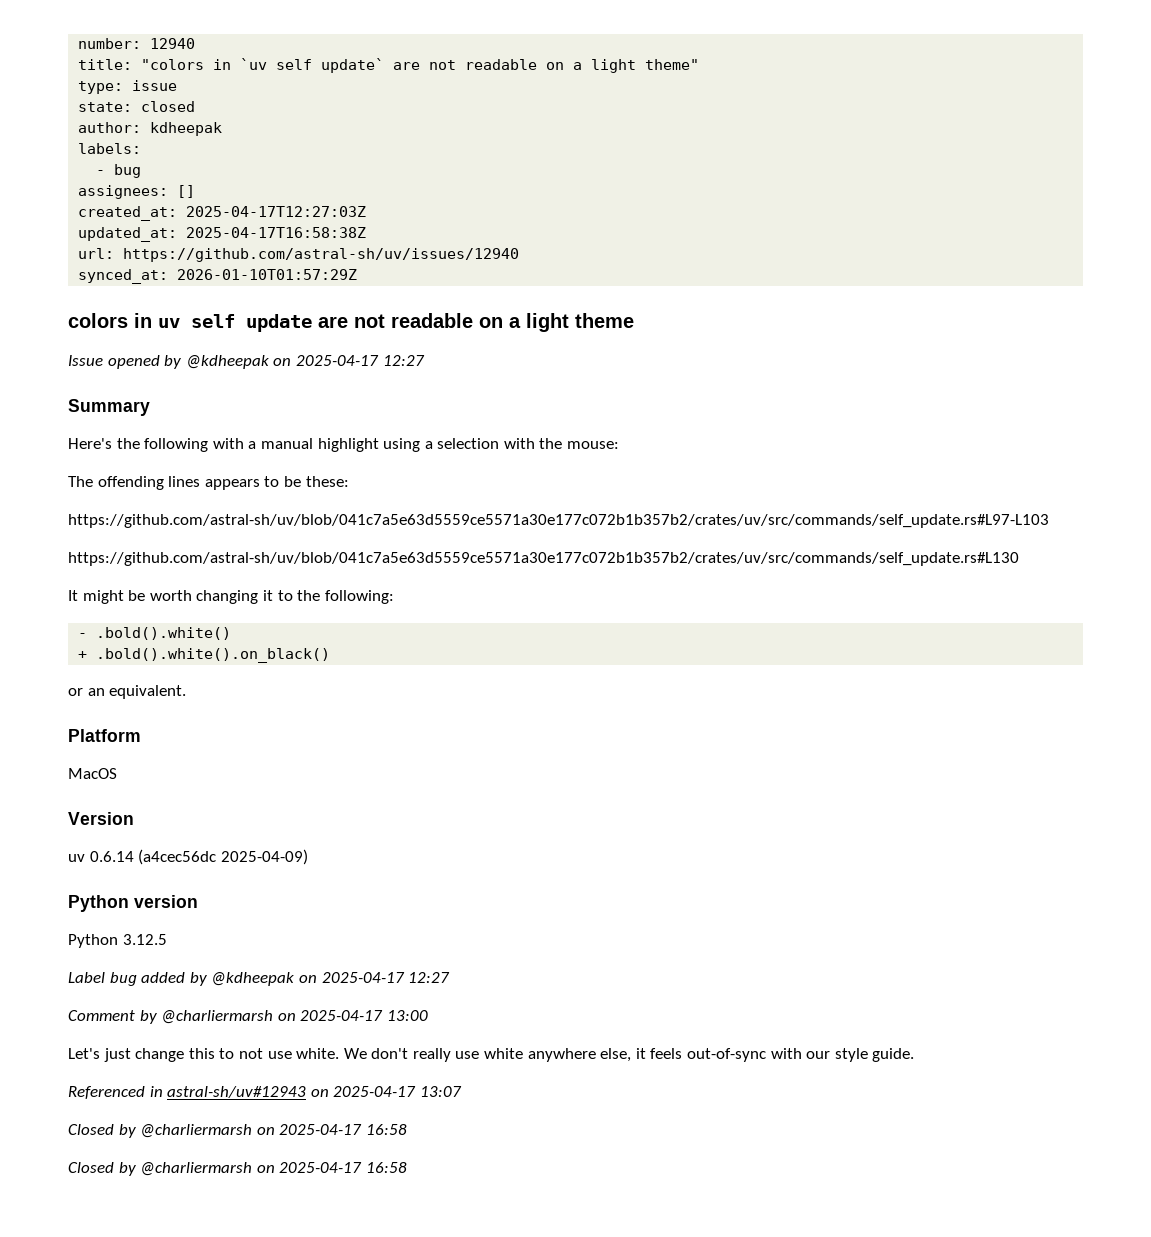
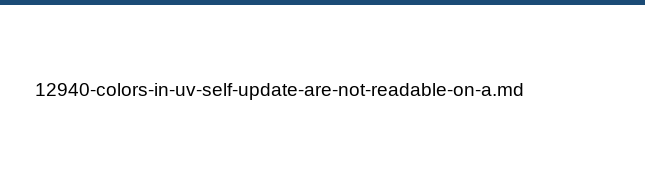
- number: 12940
- title: "colors in `uv self update` are not readable on a light theme"
- type: issue
- state: closed
- author: kdheepak
- labels:
- - bug
- assignees: []
- created_at: 2025-04-17T12:27:03Z
- updated_at: 2025-04-17T16:58:38Z
- url: https://github.com/astral-sh/uv/issues/12940
- synced_at: 2026-01-10T01:57:29Z
- colors in uv self update are not readable on a light theme
- Issue opened by @kdheepak on 2025-04-17 12:27
- Summary
- Here's the following with a manual highlight using a selection with the mouse:
- The offending lines appears to be these:
- https://github.com/astral-sh/uv/blob/041c7a5e63d5559ce5571a30e177c072b1b357b2/crates/uv/src/commands/self_update.rs#L97-L103
- https://github.com/astral-sh/uv/blob/041c7a5e63d5559ce5571a30e177c072b1b357b2/crates/uv/src/commands/self_update.rs#L130
- It might be worth changing it to the following:
- - .bold().white()
- + .bold().white().on_black()
- or an equivalent.
- Platform
- MacOS
- Version
- uv 0.6.14 (a4cec56dc 2025-04-09)
- Python version
- Python 3.12.5
- Label bug added by @kdheepak on 2025-04-17 12:27
- Comment by @charliermarsh on 2025-04-17 13:00
- Let's just change this to not use white. We don't really use white anywhere else, it feels out-of-sync with our style guide.
- Referenced in astral-sh/uv#12943 on 2025-04-17 13:07
- Closed by @charliermarsh on 2025-04-17 16:58
- Closed by @charliermarsh on 2025-04-17 16:58
+ 12940-colors-in-uv-self-update-are-not-readable-on-a.md

